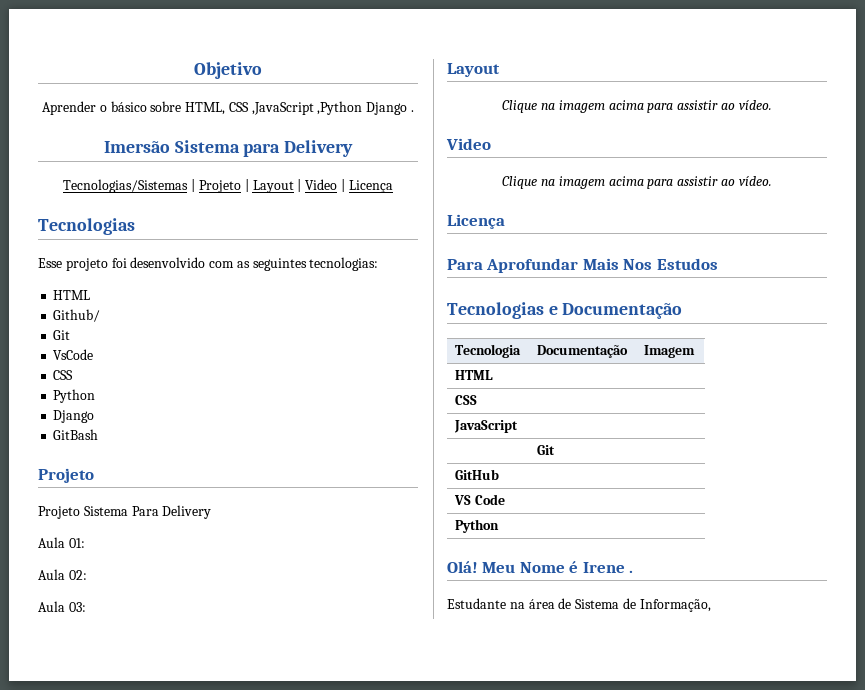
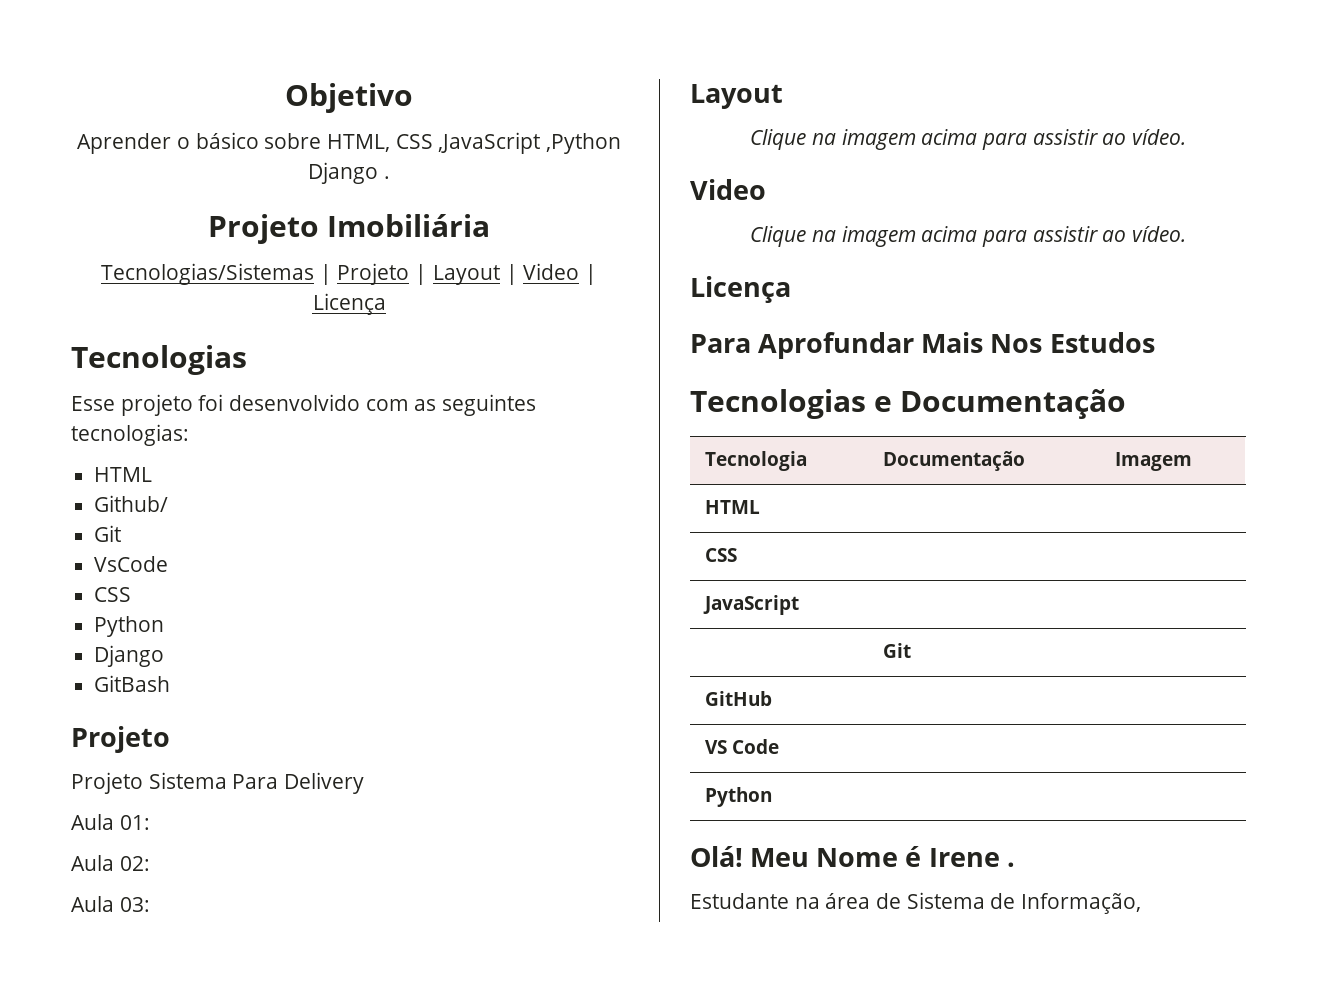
- Imersão Sistema para Delivery
+ Projeto Imobiliária

